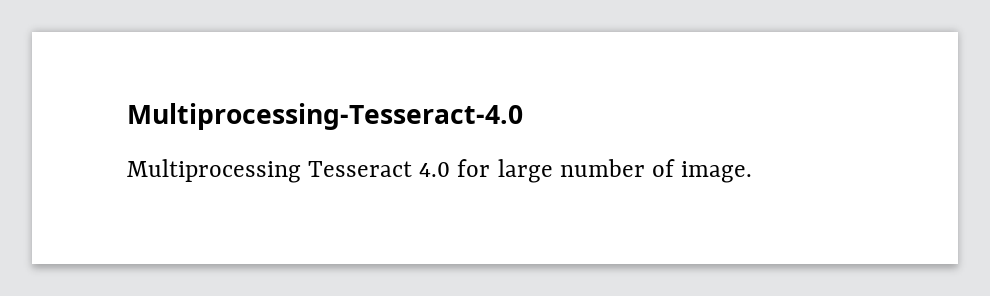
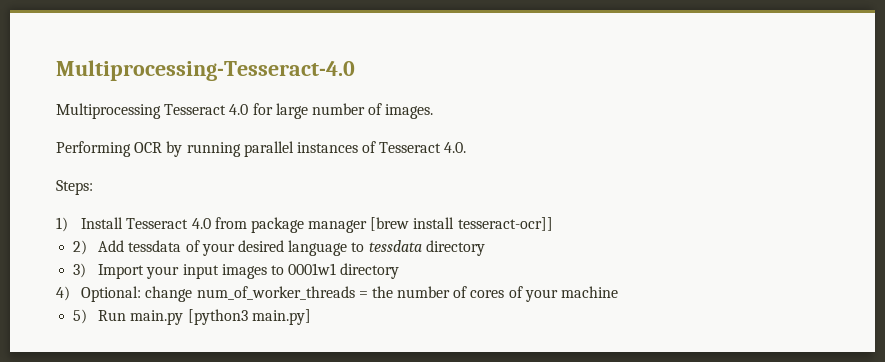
- Multiprocessing Tesseract 4.0 for large number of image.
+ Multiprocessing Tesseract 4.0 for large number of images.
+ Performing OCR by running parallel instances of Tesseract 4.0.
+ Steps:
+ 1) Install Tesseract 4.0 from package manager [brew install tesseract-ocr]]
+ 2) Add tessdata of your desired language to tessdata directory
+ 3) Import your input images to 0001w1 directory
+ 4) Optional: change num_of_worker_threads = the number of cores of your machine
+ 5) Run main.py [python3 main.py]

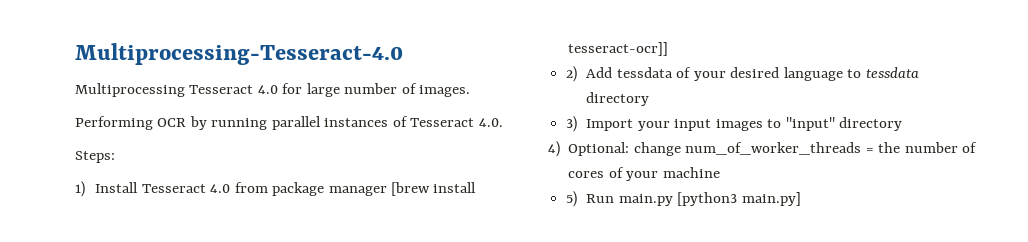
- 3) Import your input images to 0001w1 directory
+ 3) Import your input images to "input" directory

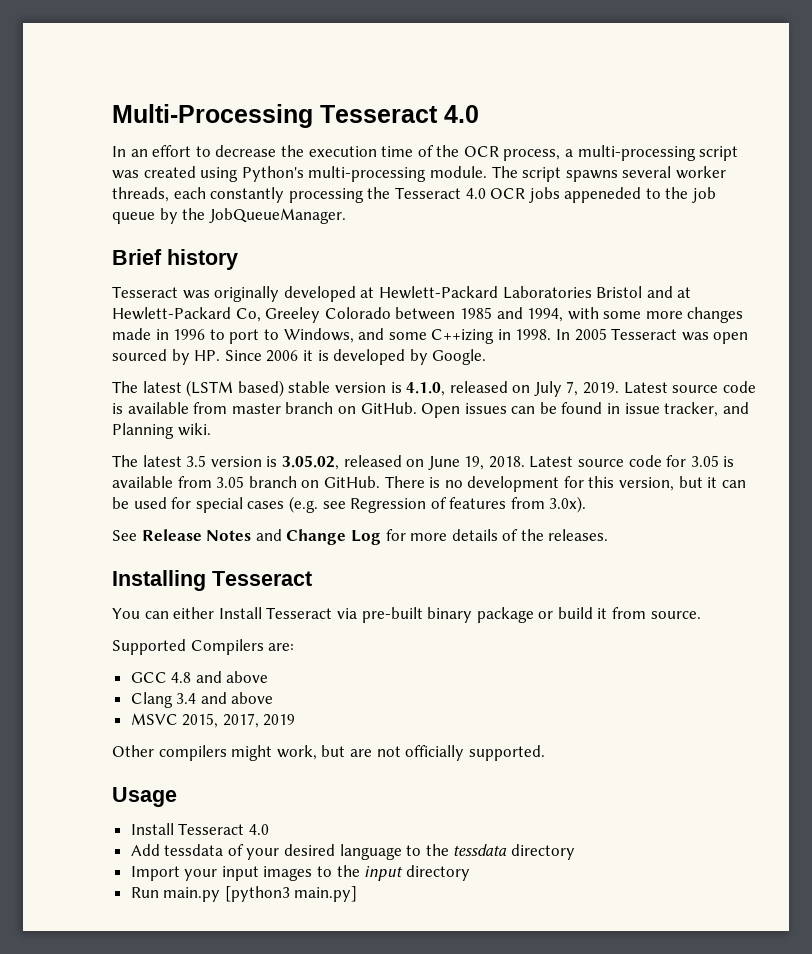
- Multiprocessing-Tesseract-4.0
- Multiprocessing Tesseract 4.0 for large number of images.
- Performing OCR by running parallel instances of Tesseract 4.0.
- Steps:
- 1) Install Tesseract 4.0 from package manager [brew install tesseract-ocr]]
- 2) Add tessdata of your desired language to tessdata directory
+ Multi-Processing Tesseract 4.0
+ In an effort to decrease the execution time of the OCR process, a multi-processing script was created using Python's multi-processing module. The script spawns several worker threads, each constantly processing the Tesseract 4.0 OCR jobs appeneded to the job queue by the JobQueueManager.
+ Brief history
+ Tesseract was originally developed at Hewlett-Packard Laboratories Bristol and at Hewlett-Packard Co, Greeley Colorado between 1985 and 1994, with some more changes made in 1996 to port to Windows, and some C++izing in 1998. In 2005 Tesseract was open sourced by HP. Since 2006 it is developed by Google.
+ The latest (LSTM based) stable version is 4.1.0, released on July 7, 2019. Latest source code is available from master branch on GitHub. Open issues can be found in issue tracker, and Planning wiki.
+ The latest 3.5 version is 3.05.02, released on June 19, 2018. Latest source code for 3.05 is available from 3.05 branch on GitHub. There is no development for this version, but it can be used for special cases (e.g. see Regression of features from 3.0x).
+ See Release Notes and Change Log for more details of the releases.
+ Installing Tesseract
+ You can either Install Tesseract via pre-built binary package or build it from source.
+ Supported Compilers are:
+ GCC 4.8 and above
+ Clang 3.4 and above
+ MSVC 2015, 2017, 2019
+ Other compilers might work, but are not officially supported.
+ Usage
+ Install Tesseract 4.0
+ Add tessdata of your desired language to the tessdata directory
- 3) Import your input images to "input" directory
- 4) Optional: change num_of_worker_threads = the number of cores of your machine
- 5) Run main.py [python3 main.py]
+ Import your input images to the input directory
+ Run main.py [python3 main.py]

